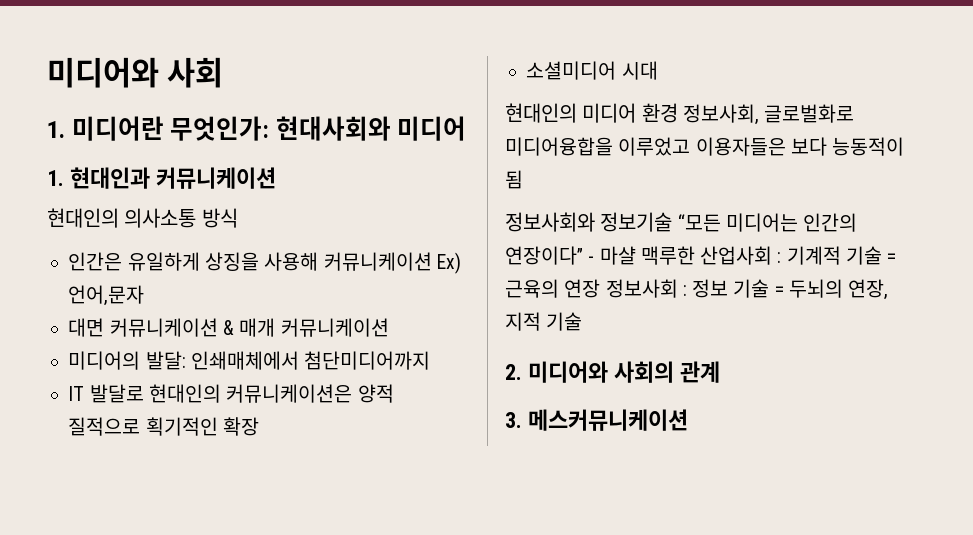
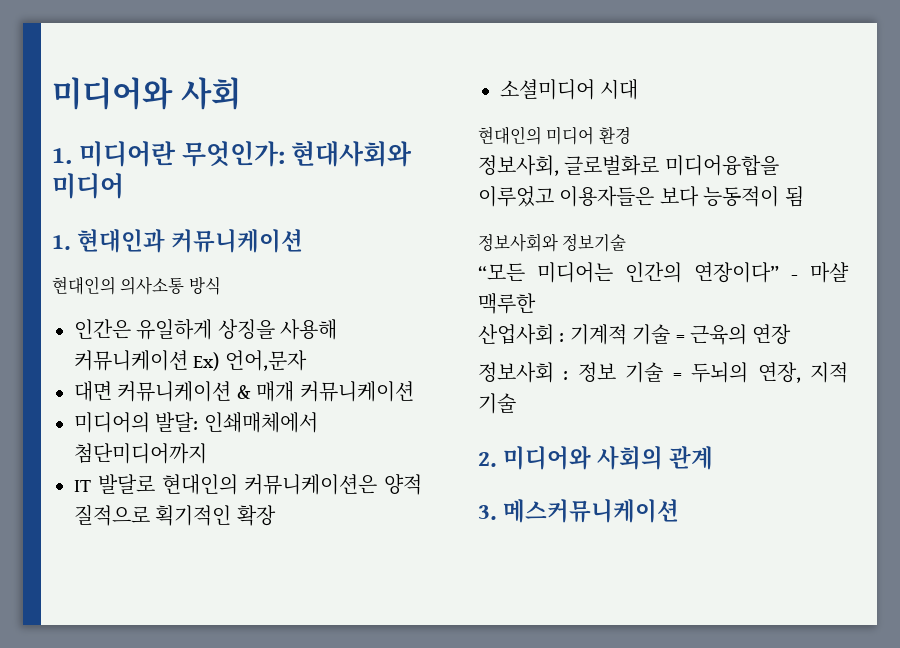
- 현대인의 미디어 환경 정보사회, 글로벌화로 미디어융합을 이루었고 이용자들은 보다 능동적이 됨
+ 현대인의 미디어 환경
+ 정보사회, 글로벌화로 미디어융합을 이루었고 이용자들은 보다 능동적이 됨
- 정보사회와 정보기술 “모든 미디어는 인간의 연장이다” - 마샬 맥루한 산업사회 : 기계적 기술 = 근육의 연장 정보사회 : 정보 기술 = 두뇌의 연장, 지적 기술
+ 정보사회와 정보기술
+ “모든 미디어는 인간의 연장이다” - 마샬 맥루한
+ 산업사회 : 기계적 기술 = 근육의 연장
+ 정보사회 : 정보 기술 = 두뇌의 연장, 지적 기술

